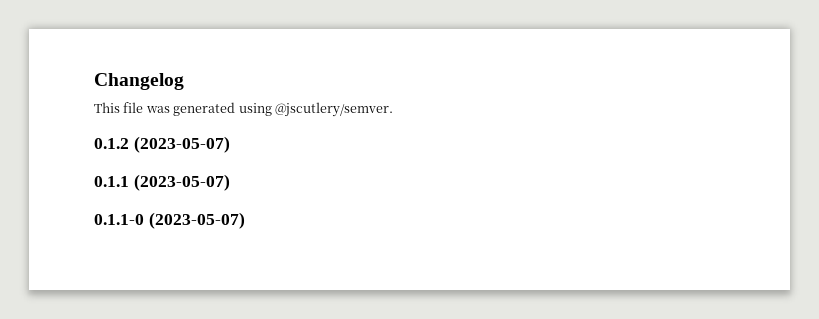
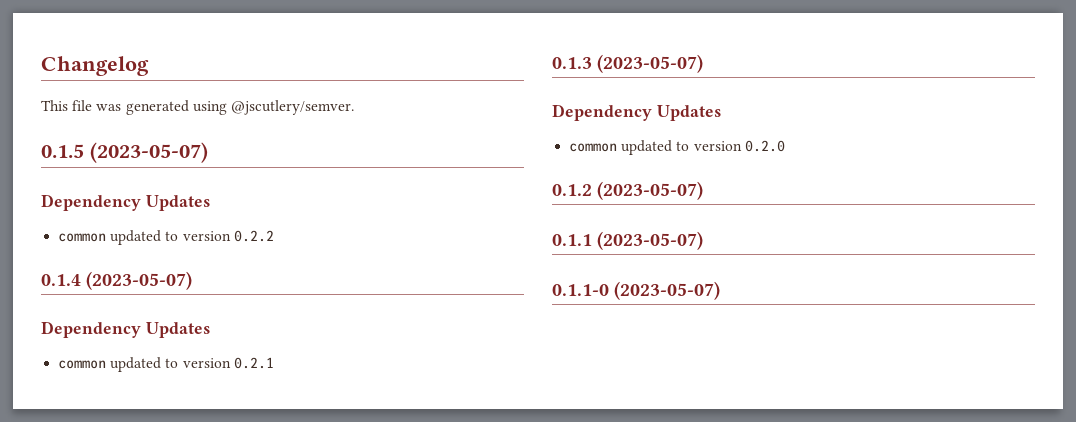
+ 0.1.5 (2023-05-07)
+ Dependency Updates
+ common updated to version 0.2.2
+ 0.1.4 (2023-05-07)
+ Dependency Updates
+ common updated to version 0.2.1
+ 0.1.3 (2023-05-07)
+ Dependency Updates
+ common updated to version 0.2.0

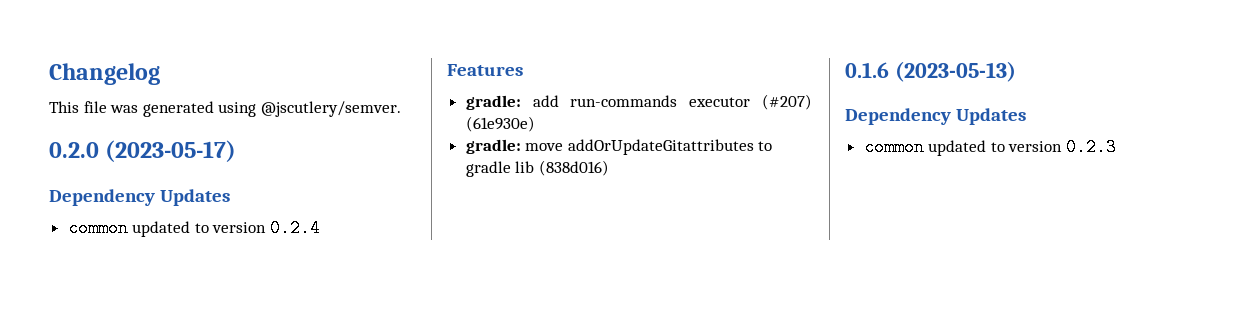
- 0.1.5 (2023-05-07)
+ 0.2.0 (2023-05-17)
  Dependency Updates
- common updated to version 0.2.2
- 0.1.4 (2023-05-07)
+ common updated to version 0.2.4
+ Features
+ gradle: add run-commands executor (#207) (61e930e)
+ gradle: move addOrUpdateGitattributes to gradle lib (838d016)
+ 0.1.6 (2023-05-13)
  Dependency Updates
- common updated to version 0.2.1
- 0.1.3 (2023-05-07)
- Dependency Updates
- common updated to version 0.2.0
- 0.1.2 (2023-05-07)
- 0.1.1 (2023-05-07)
- 0.1.1-0 (2023-05-07)
+ common updated to version 0.2.3

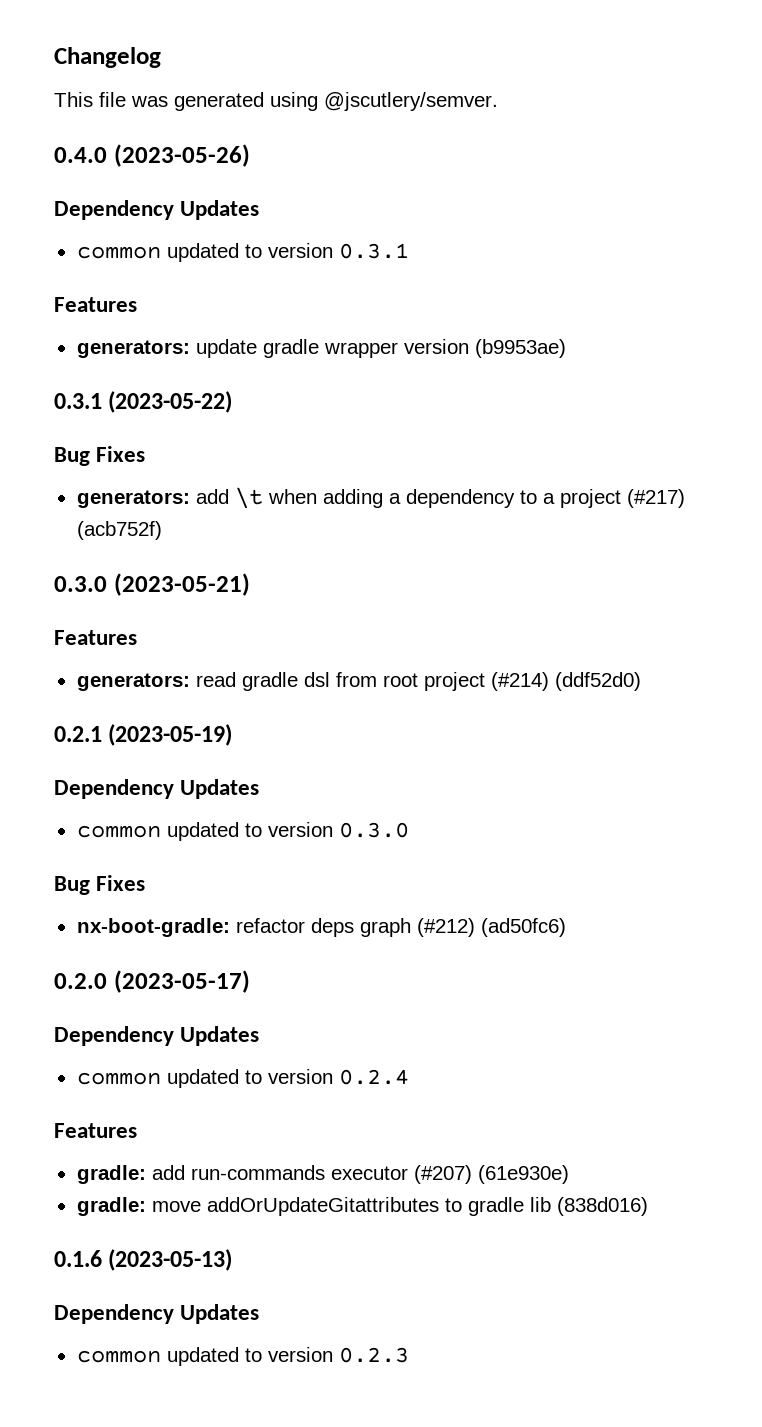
+ 0.4.0 (2023-05-26)
+ Dependency Updates
+ common updated to version 0.3.1
+ Features
+ generators: update gradle wrapper version (b9953ae)
+ 0.3.1 (2023-05-22)
+ Bug Fixes
+ generators: add \t when adding a dependency to a project (#217) (acb752f)
+ 0.3.0 (2023-05-21)
+ Features
+ generators: read gradle dsl from root project (#214) (ddf52d0)
+ 0.2.1 (2023-05-19)
+ Dependency Updates
+ common updated to version 0.3.0
+ Bug Fixes
+ nx-boot-gradle: refactor deps graph (#212) (ad50fc6)

